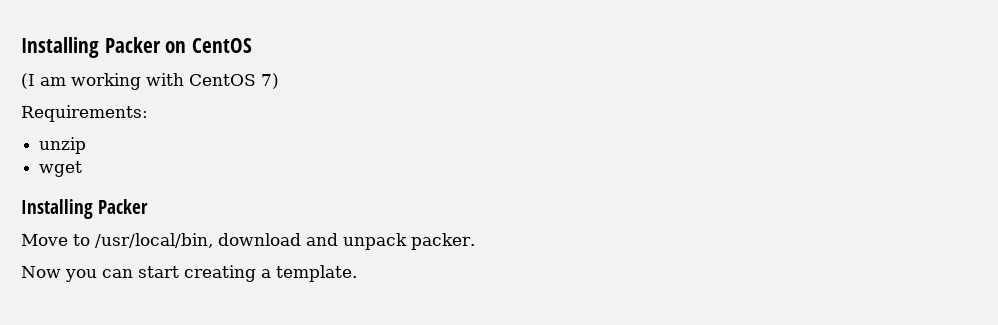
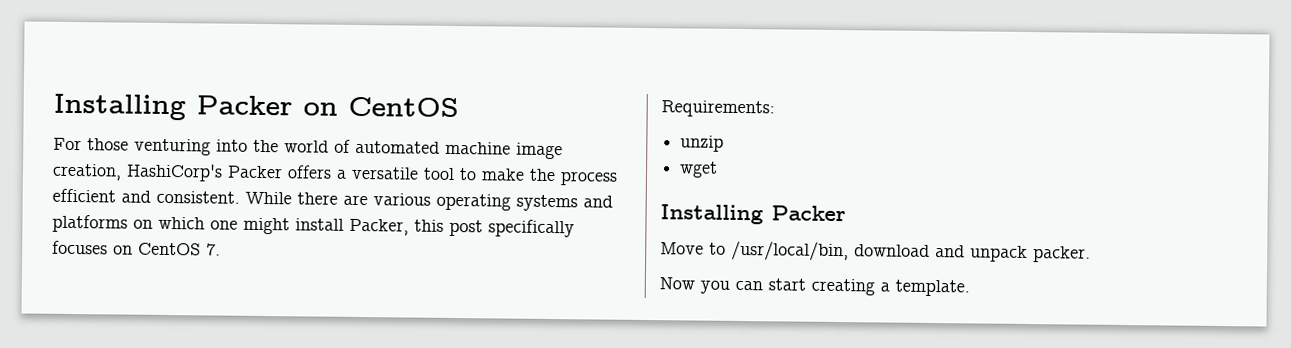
- (I am working with CentOS 7)
+ For those venturing into the world of automated machine image creation, HashiCorp's Packer offers a versatile tool to make the process efficient and consistent. While there are various operating systems and platforms on which one might install Packer, this post specifically focuses on CentOS 7.

